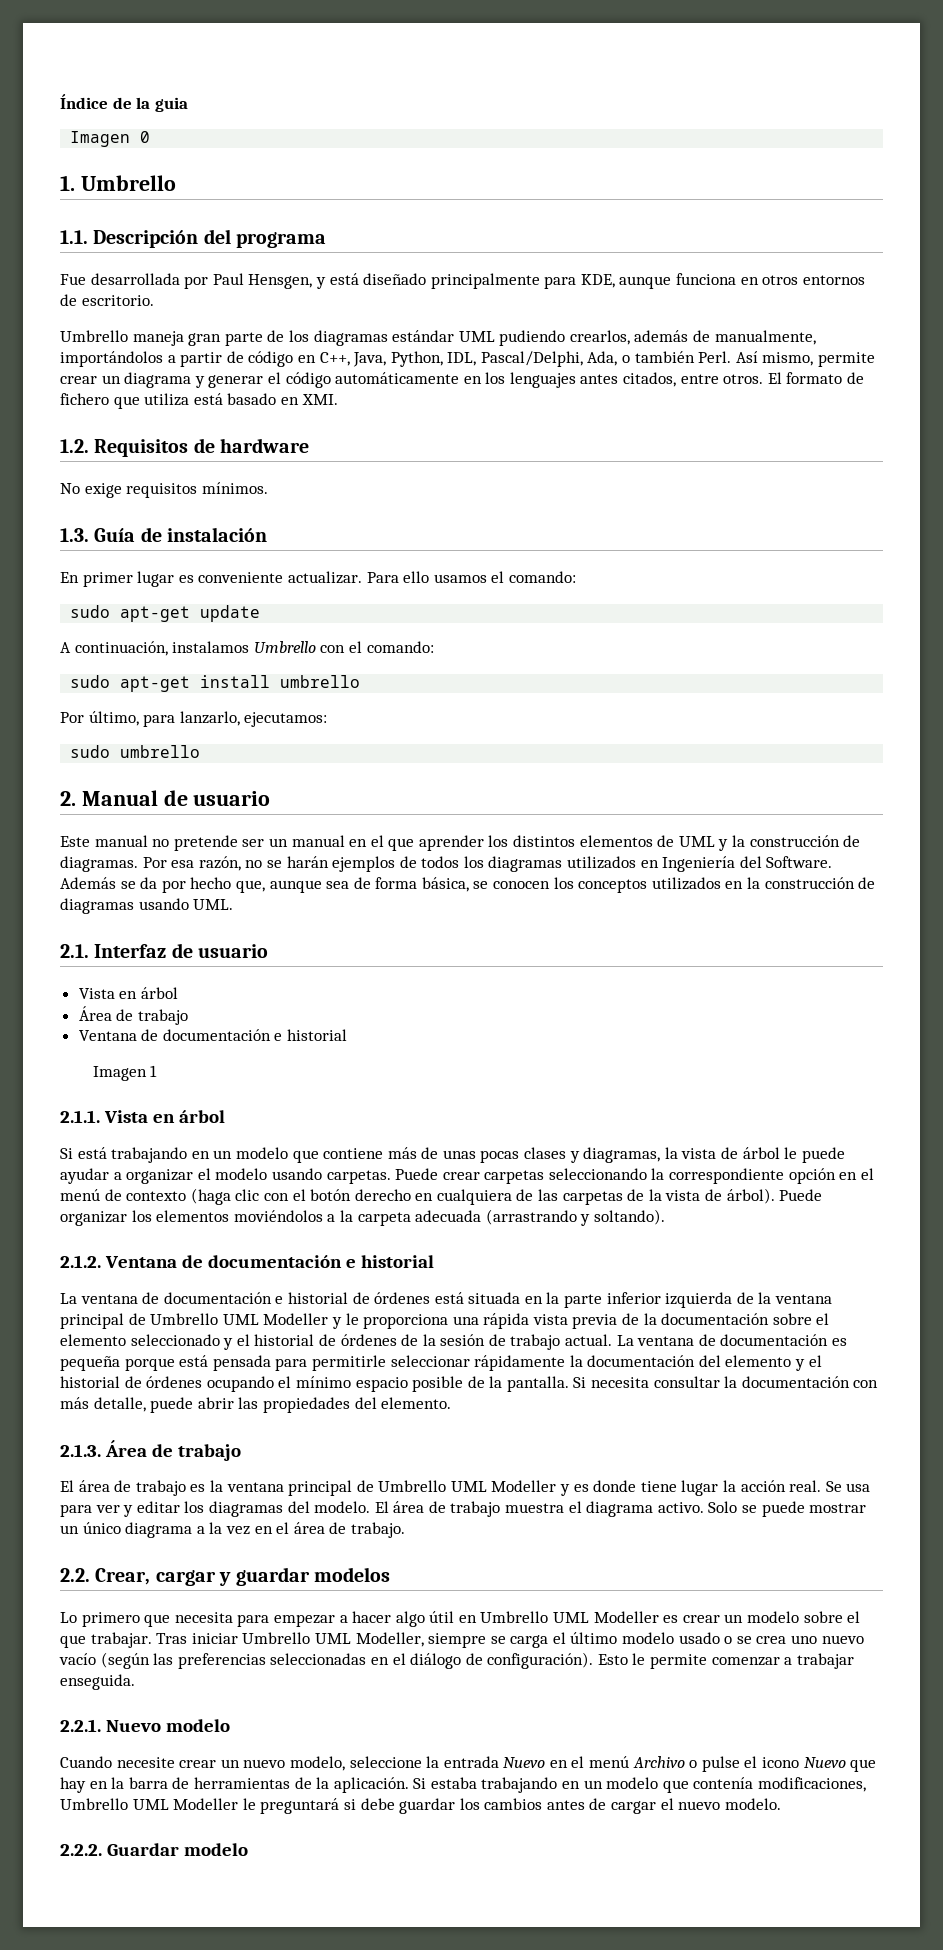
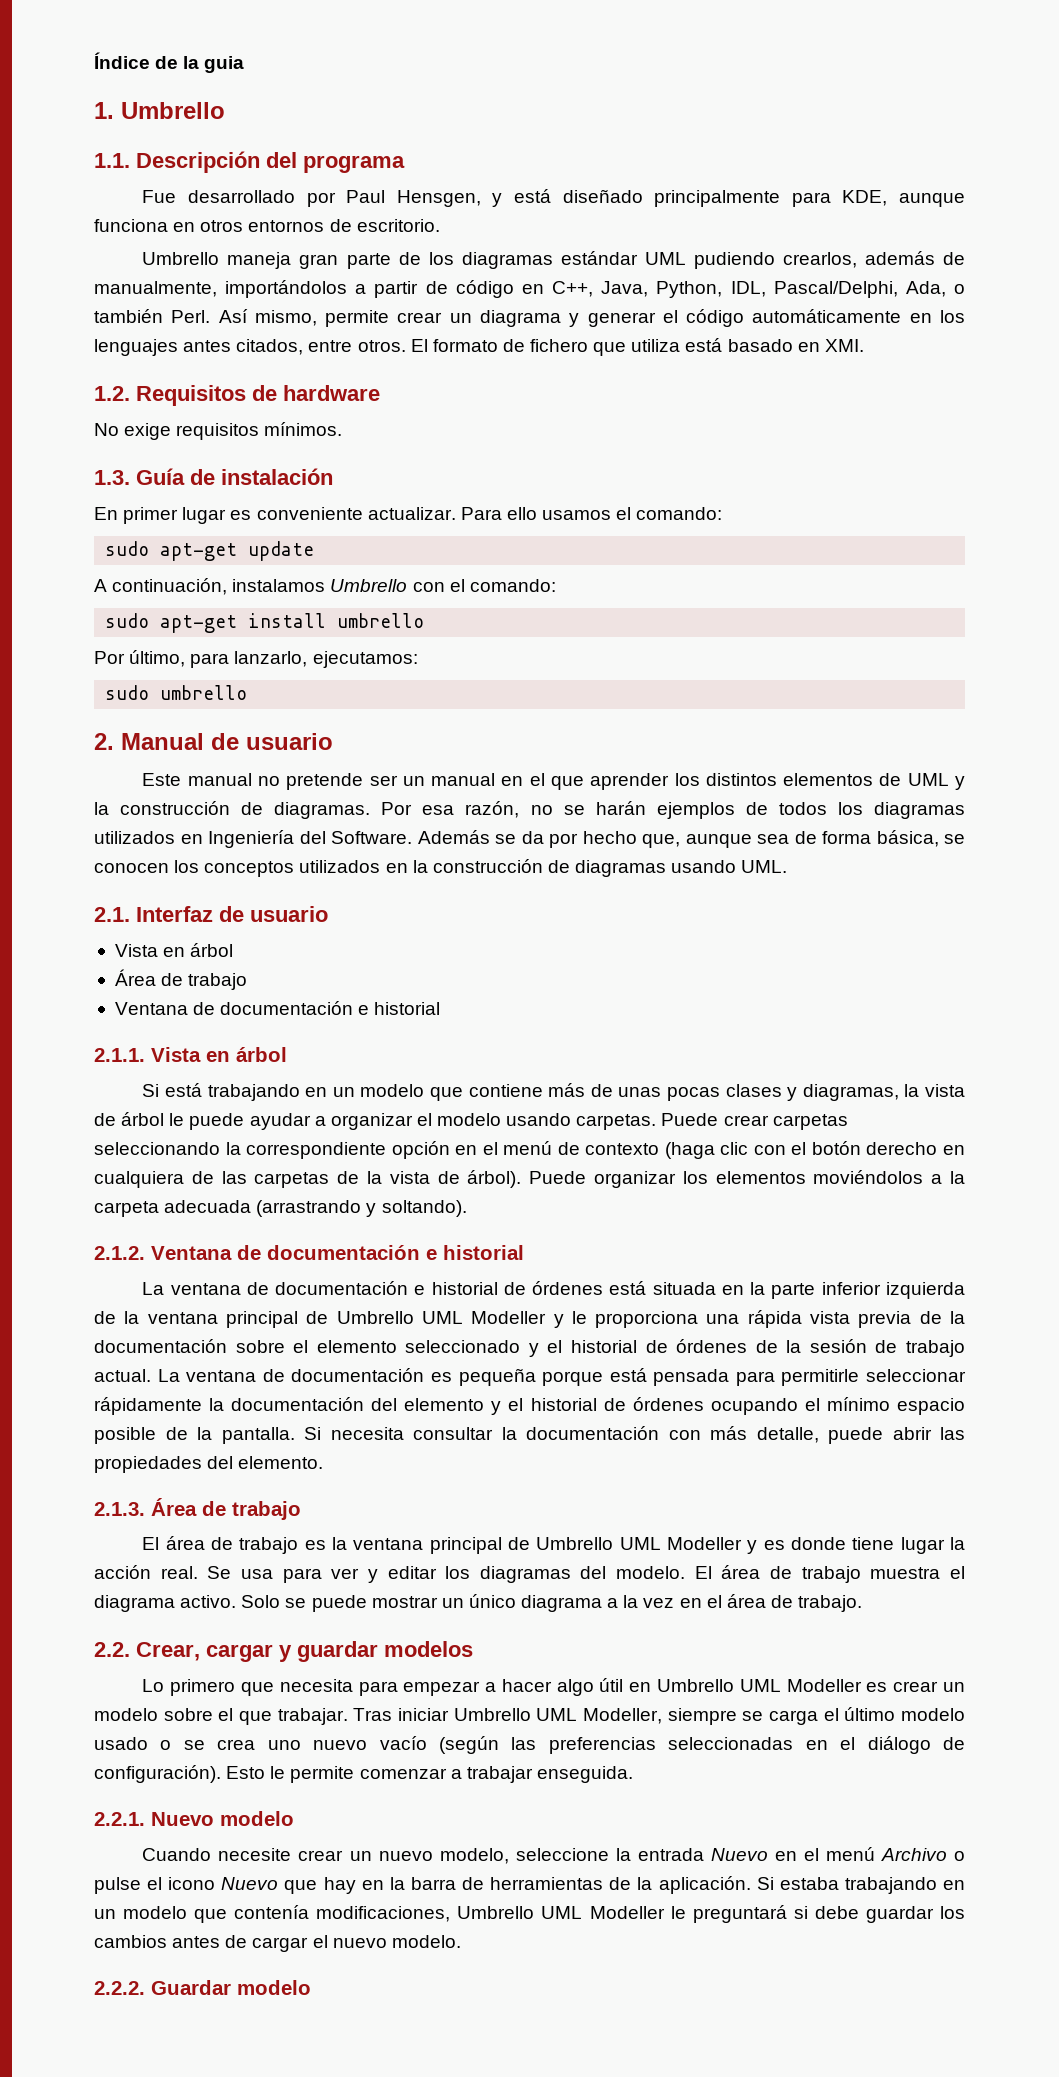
- Imagen 0
- Fue desarrollada por Paul Hensgen, y está diseñado principalmente para KDE, aunque funciona en otros entornos de escritorio.
+ Fue desarrollado por Paul Hensgen, y está diseñado principalmente para KDE, aunque funciona en otros entornos de escritorio.
- Imagen 1

